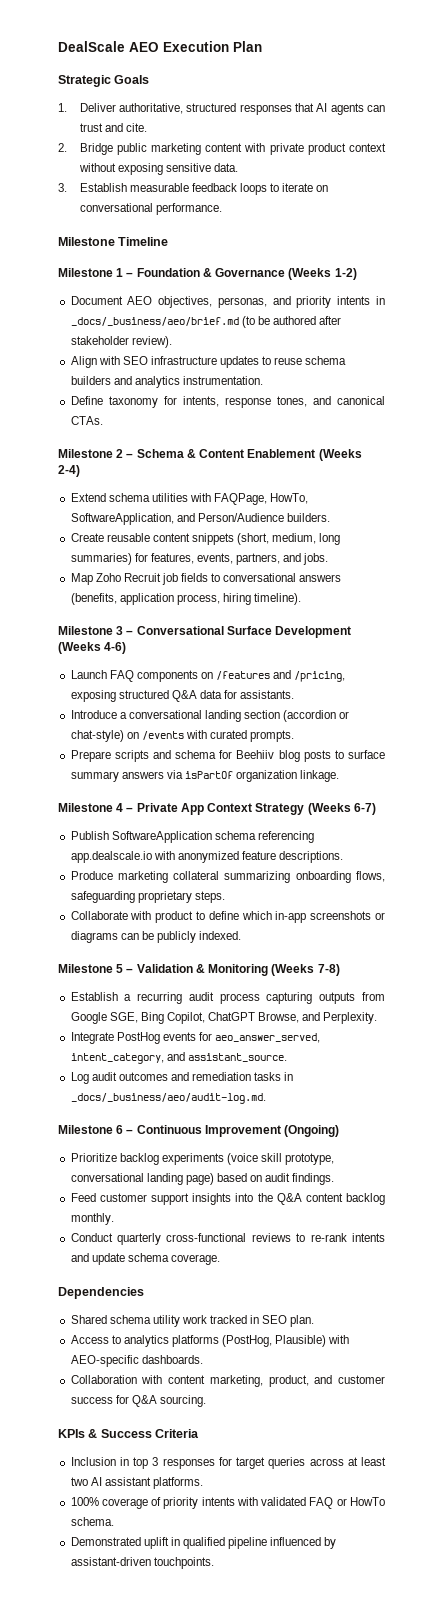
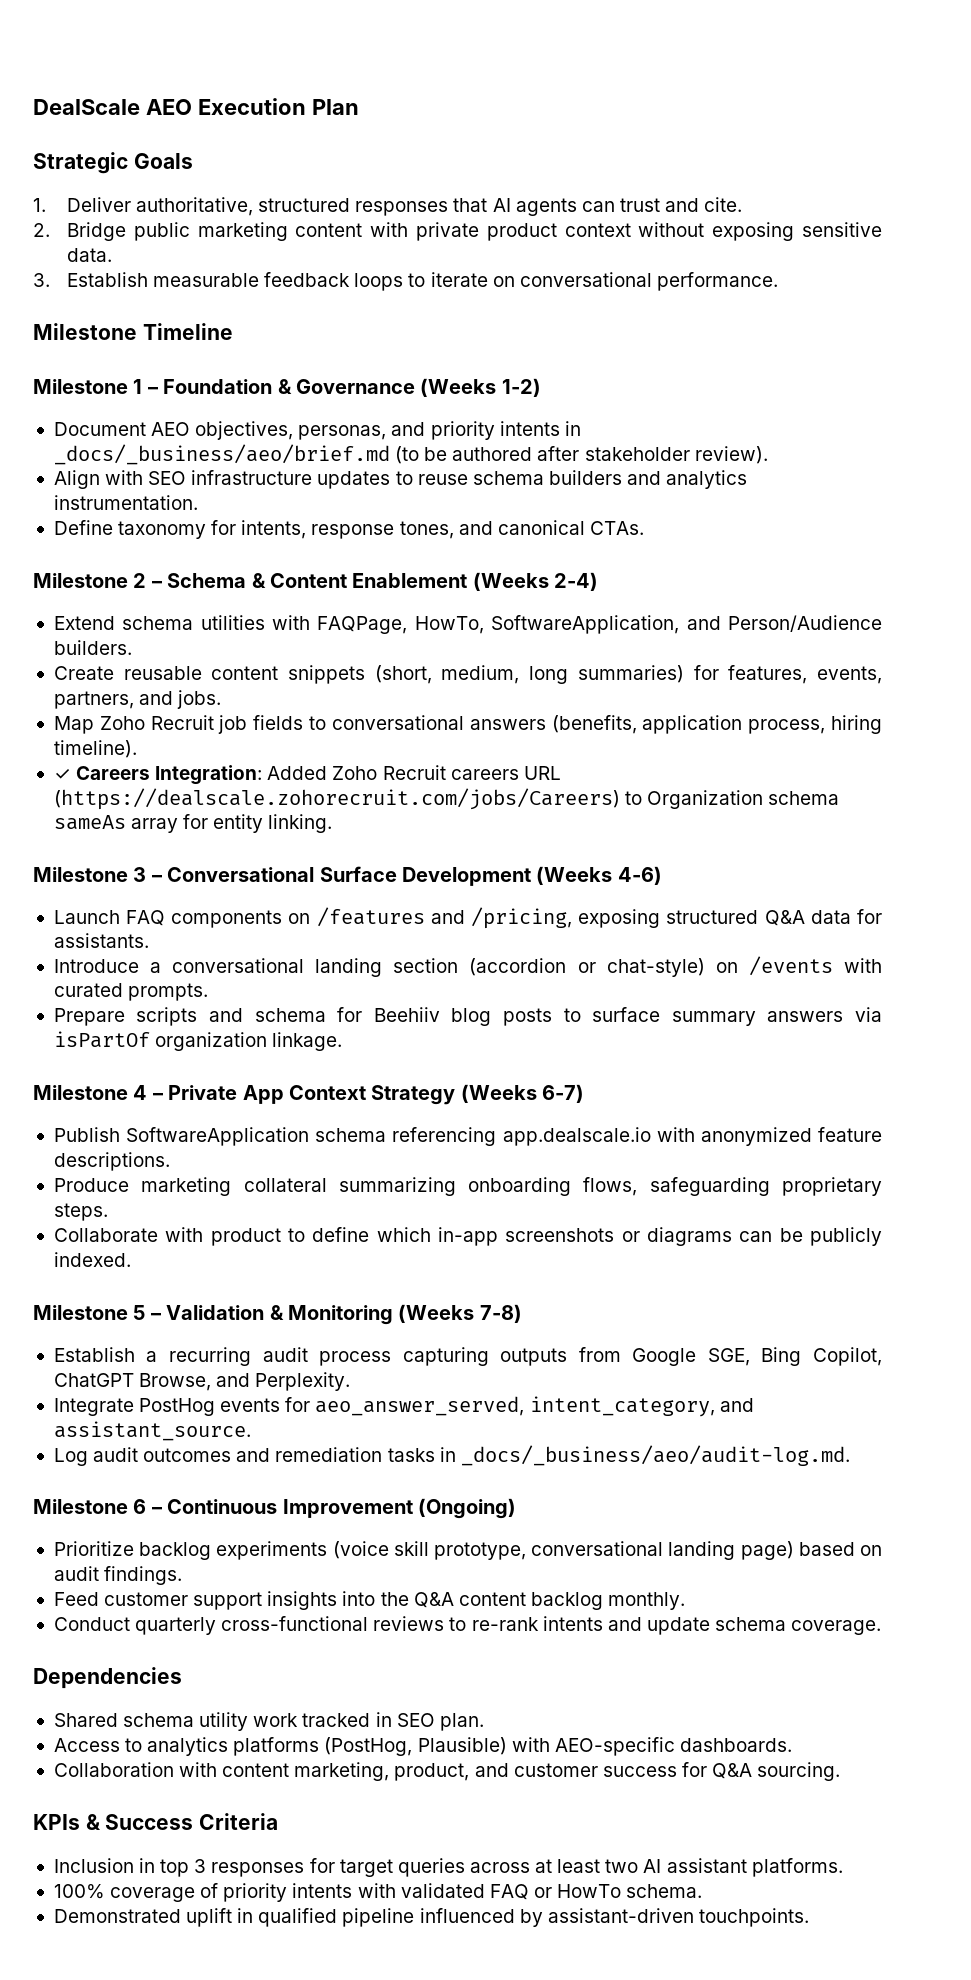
+ ✓ Careers Integration: Added Zoho Recruit careers URL (https://dealscale.zohorecruit.com/jobs/Careers) to Organization schema sameAs array for entity linking.

